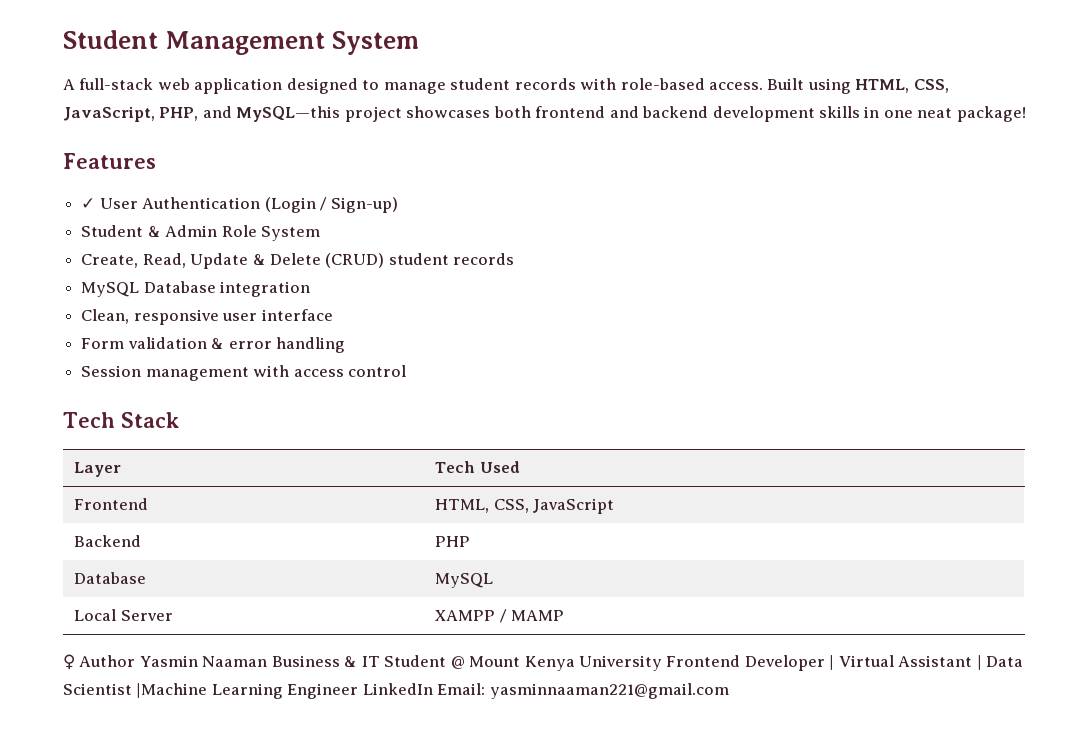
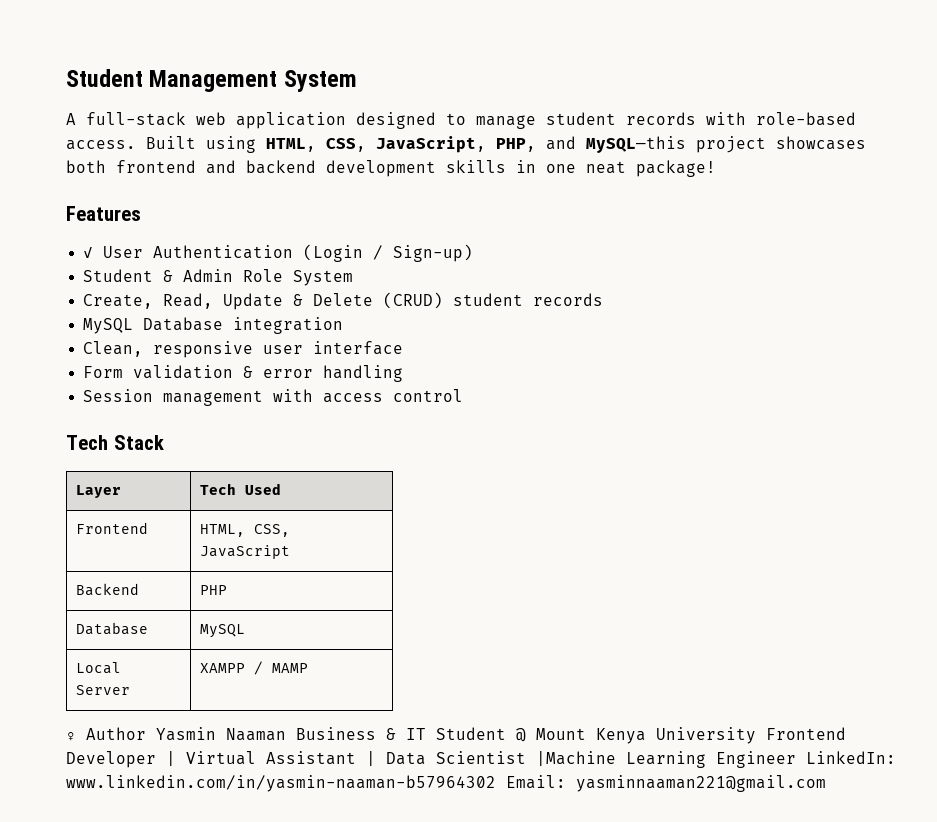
- ♀ Author Yasmin Naaman Business & IT Student @ Mount Kenya University Frontend Developer | Virtual Assistant | Data Scientist |Machine Learning Engineer LinkedIn Email: yasminnaaman221@gmail.com
+ ♀ Author Yasmin Naaman Business & IT Student @ Mount Kenya University Frontend Developer | Virtual Assistant | Data Scientist |Machine Learning Engineer LinkedIn: www.linkedin.com/in/yasmin-naaman-b57964302 Email: yasminnaaman221@gmail.com

